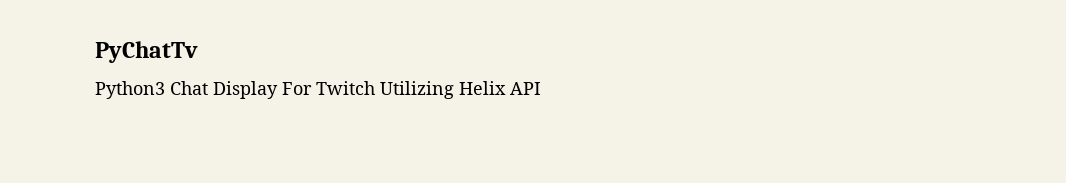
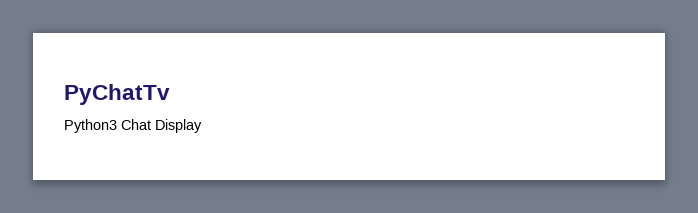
- Python3 Chat Display For Twitch Utilizing Helix API
+ Python3 Chat Display

